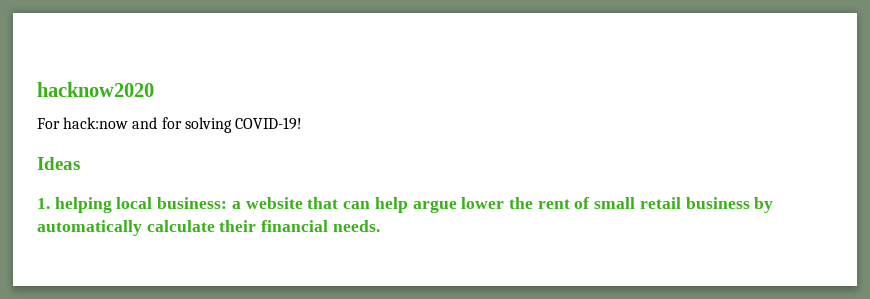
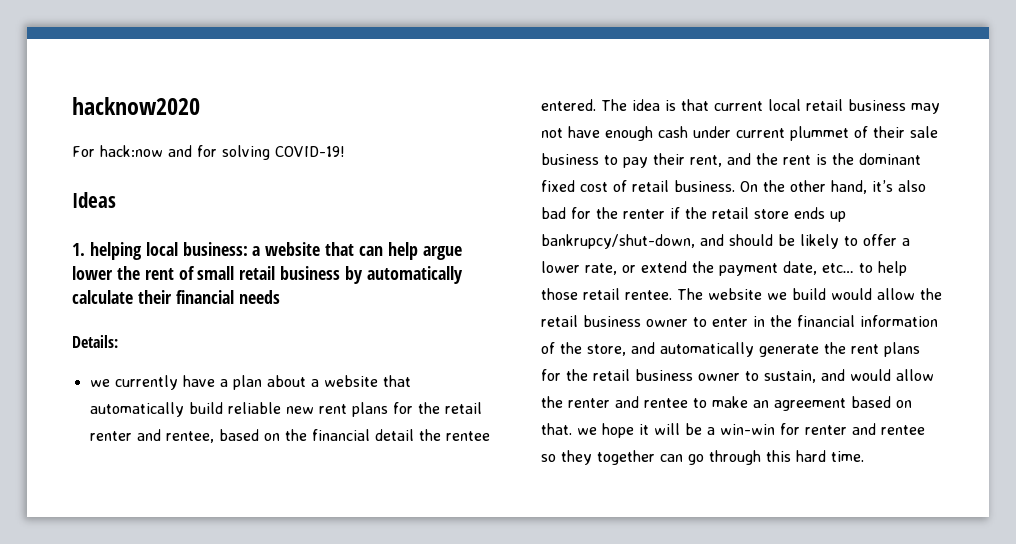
- 1. helping local business: a website that can help argue lower the rent of small retail business by automatically calculate their financial needs.
+ 1. helping local business: a website that can help argue lower the rent of small retail business by automatically calculate their financial needs
+ Details:
+ we currently have a plan about a website that automatically build reliable new rent plans for the retail renter and rentee, based on the financial detail the rentee entered. The idea is that current local retail business may not have enough cash under current plummet of their sale business to pay their rent, and the rent is the dominant fixed cost of retail business. On the other hand, it’s also bad for the renter if the retail store ends up bankrupcy/shut-down, and should be likely to offer a lower rate, or extend the payment date, etc… to help those retail rentee. The website we build would allow the retail business owner to enter in the financial information of the store, and automatically generate the rent plans for the retail business owner to sustain, and would allow the renter and rentee to make an agreement based on that. we hope it will be a win-win for renter and rentee so they together can go through this hard time.

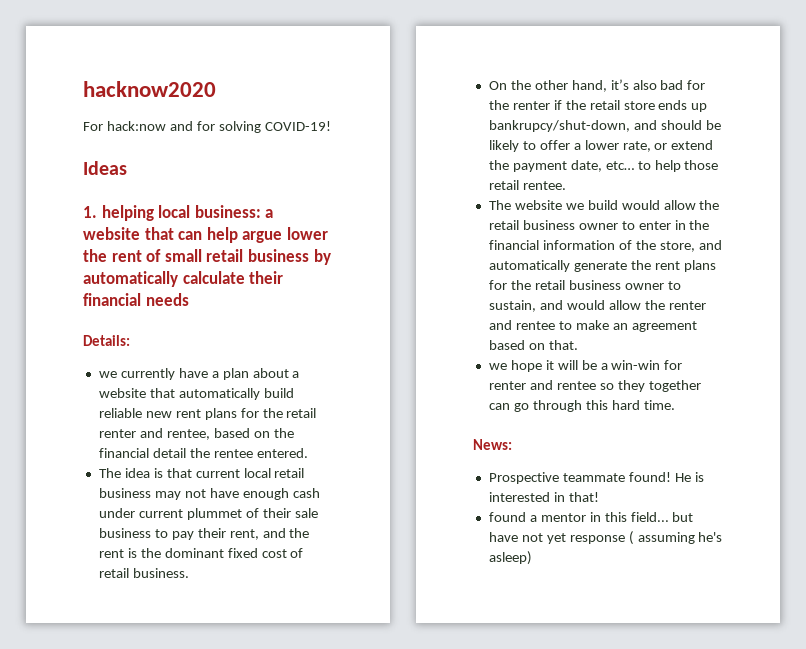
- we currently have a plan about a website that automatically build reliable new rent plans for the retail renter and rentee, based on the financial detail the rentee entered. The idea is that current local retail business may not have enough cash under current plummet of their sale business to pay their rent, and the rent is the dominant fixed cost of retail business. On the other hand, it’s also bad for the renter if the retail store ends up bankrupcy/shut-down, and should be likely to offer a lower rate, or extend the payment date, etc… to help those retail rentee. The website we build would allow the retail business owner to enter in the financial information of the store, and automatically generate the rent plans for the retail business owner to sustain, and would allow the renter and rentee to make an agreement based on that. we hope it will be a win-win for renter and rentee so they together can go through this hard time.
+ we currently have a plan about a website that automatically build reliable new rent plans for the retail renter and rentee, based on the financial detail the rentee entered.
+ The idea is that current local retail business may not have enough cash under current plummet of their sale business to pay their rent, and the rent is the dominant fixed cost of retail business.
+ On the other hand, it’s also bad for the renter if the retail store ends up bankrupcy/shut-down, and should be likely to offer a lower rate, or extend the payment date, etc… to help those retail rentee.
+ The website we build would allow the retail business owner to enter in the financial information of the store, and automatically generate the rent plans for the retail business owner to sustain, and would allow the renter and rentee to make an agreement based on that.
+ we hope it will be a win-win for renter and rentee so they together can go through this hard time.
+ News:
+ Prospective teammate found! He is interested in that!
+ found a mentor in this field... but have not yet response ( assuming he's asleep)

